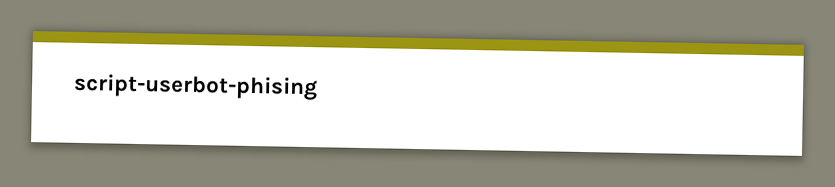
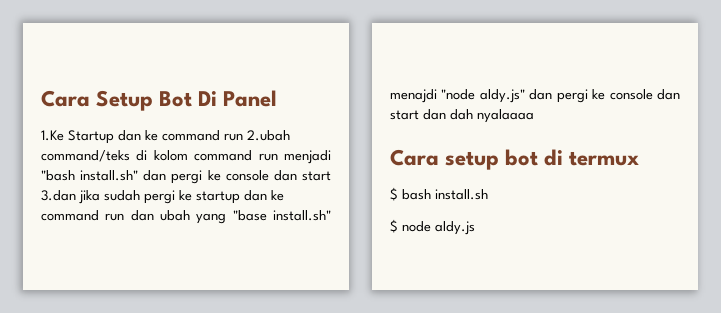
- script-userbot-phising
+ Cara Setup Bot Di Panel
+ 1.Ke Startup dan ke command run 2.ubah command/teks di kolom command run menjadi "bash install.sh" dan pergi ke console dan start 3.dan jika sudah pergi ke startup dan ke command run dan ubah yang "base install.sh" menajdi "node aldy.js" dan pergi ke console dan start dan dah nyalaaaa
+ Cara setup bot di termux
+ $ bash install.sh
+ $ node aldy.js

